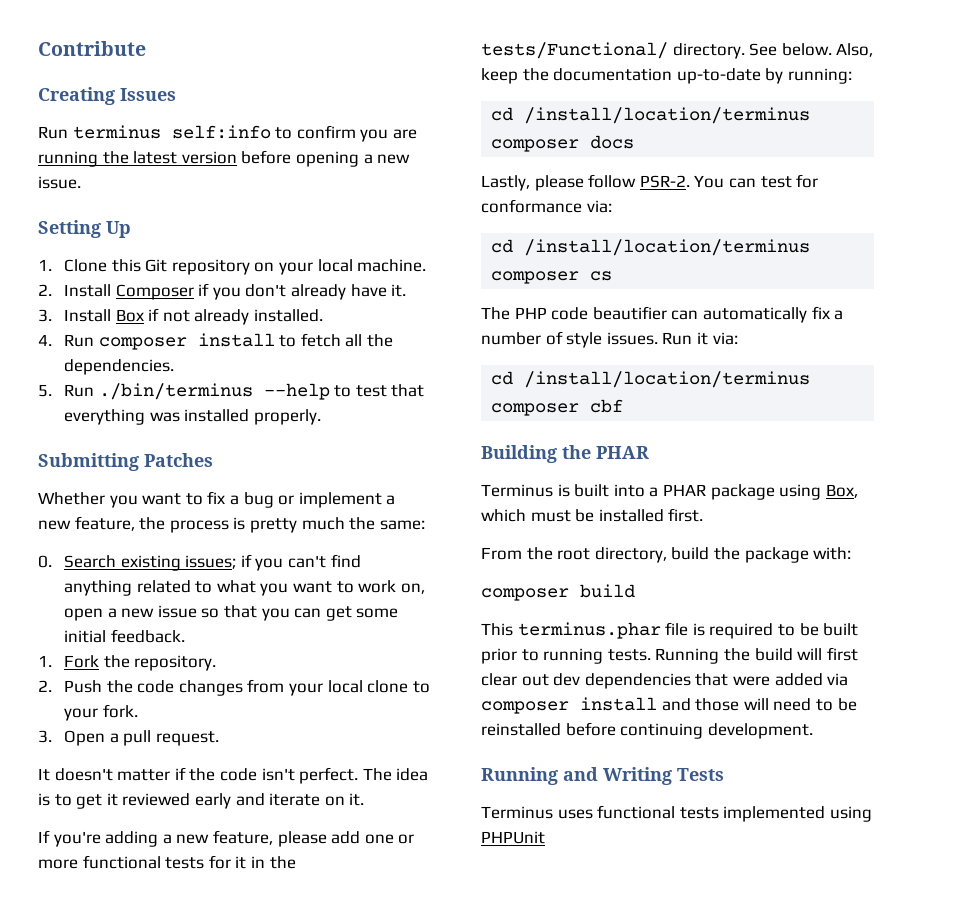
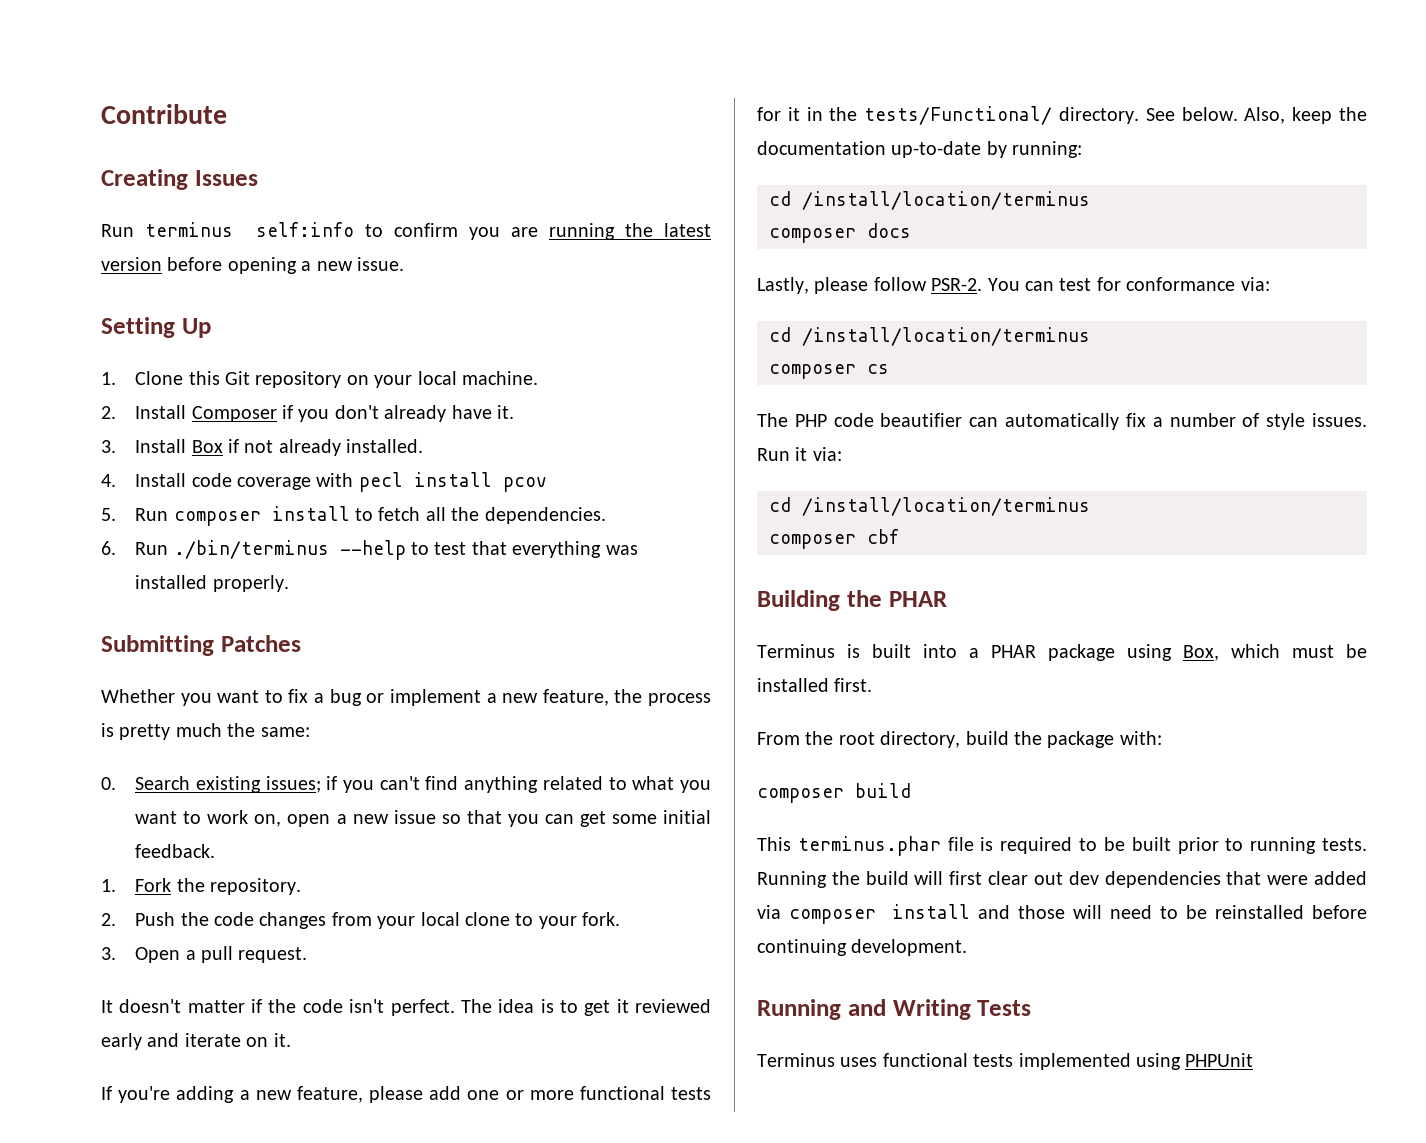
- 4. Run composer install to fetch all the dependencies.
+ 4. Install code coverage with pecl install pcov
+ 5. Run composer install to fetch all the dependencies.
- 5. Run ./bin/terminus --help to test that everything was installed properly.
+ 6. Run ./bin/terminus --help to test that everything was installed properly.

